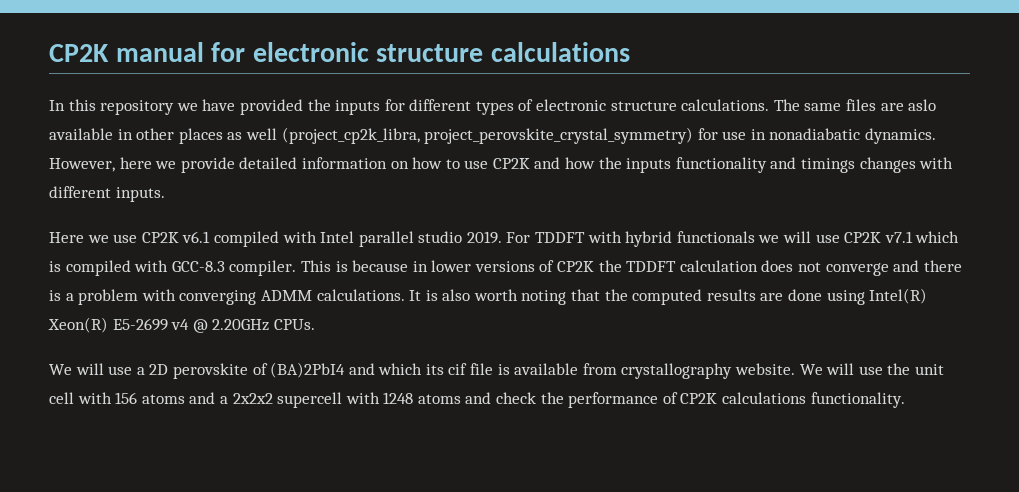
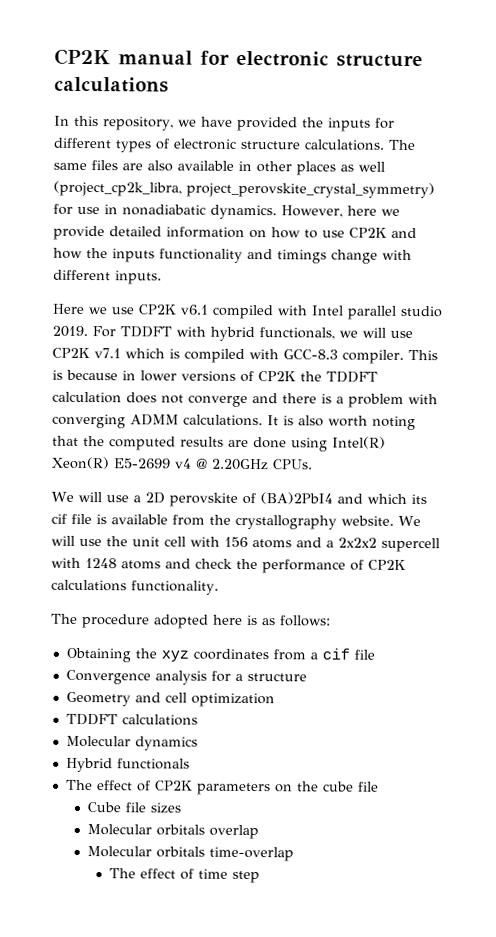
- In this repository we have provided the inputs for different types of electronic structure calculations.
+ In this repository, we have provided the inputs for different types of electronic structure calculations.
- The same files are aslo available in other places as well (project_cp2k_libra, project_perovskite_crystal_symmetry) for use in nonadiabatic dynamics.
+ The same files are also available in other places as well (project_cp2k_libra, project_perovskite_crystal_symmetry) for use in nonadiabatic dynamics.
- However, here we provide detailed information on how to use CP2K and how the inputs functionality and timings changes with different inputs.
+ However, here we provide detailed information on how to use CP2K and how the inputs functionality and timings change with different inputs.
- For TDDFT with hybrid functionals we will use CP2K v7.1 which is compiled with GCC-8.3 compiler.
+ For TDDFT with hybrid functionals, we will use CP2K v7.1 which is compiled with GCC-8.3 compiler.
- We will use a 2D perovskite of (BA)2PbI4 and which its cif file is available from crystallography website.
+ We will use a 2D perovskite of (BA)2PbI4 and which its cif file is available from the crystallography website.
+ The procedure adopted here is as follows:
+ Obtaining the xyz coordinates from a cif file
+ Convergence analysis for a structure
+ Geometry and cell optimization
+ TDDFT calculations
+ Molecular dynamics
+ Hybrid functionals
+ The effect of CP2K parameters on the cube file
+ Cube file sizes
+ Molecular orbitals overlap
+ Molecular orbitals time-overlap
+ The effect of time step

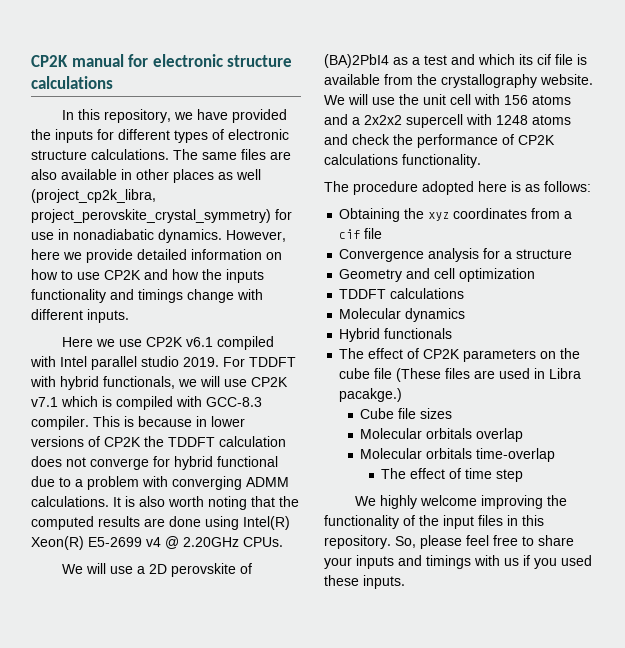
- This is because in lower versions of CP2K the TDDFT calculation does not converge and there is a problem with converging ADMM calculations.
+ This is because in lower versions of CP2K the TDDFT calculation does not converge for hybrid functional due to a problem with converging ADMM calculations.
- We will use a 2D perovskite of (BA)2PbI4 and which its cif file is available from the crystallography website.
+ We will use a 2D perovskite of (BA)2PbI4 as a test and which its cif file is available from the crystallography website.
- The effect of CP2K parameters on the cube file
+ The effect of CP2K parameters on the cube file (These files are used in Libra pacakge.)
+ We highly welcome improving the functionality of the input files in this repository. So, please feel free to share your inputs and timings with us if you used these inputs.

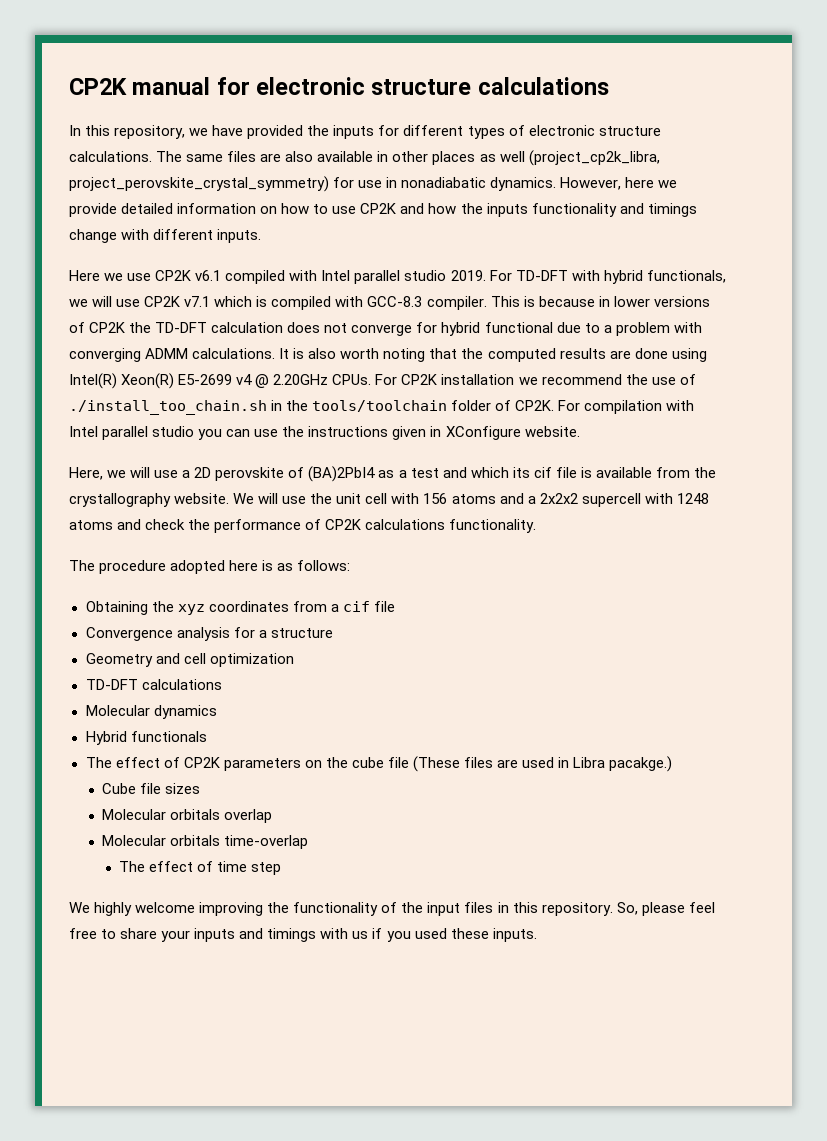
- For TDDFT with hybrid functionals, we will use CP2K v7.1 which is compiled with GCC-8.3 compiler.
+ For TD-DFT with hybrid functionals, we will use CP2K v7.1 which is compiled with GCC-8.3 compiler.
- This is because in lower versions of CP2K the TDDFT calculation does not converge for hybrid functional due to a problem with converging ADMM calculations.
+ This is because in lower versions of CP2K the TD-DFT calculation does not converge for hybrid functional due to a problem with converging ADMM calculations.
- It is also worth noting that the computed results are done using Intel(R) Xeon(R) E5-2699 v4 @ 2.20GHz CPUs.
- We will use a 2D perovskite of (BA)2PbI4 as a test and which its cif file is available from the crystallography website.
+ It is also worth noting that the computed results are done using Intel(R) Xeon(R) E5-2699 v4 @ 2.20GHz CPUs. For CP2K installation we recommend the use of ./install_too_chain.sh in the tools/toolchain folder of CP2K. For compilation with Intel parallel studio you can use the instructions given in XConfigure website.
+ Here, we will use a 2D perovskite of (BA)2PbI4 as a test and which its cif file is available from the crystallography website.
- TDDFT calculations
+ TD-DFT calculations

